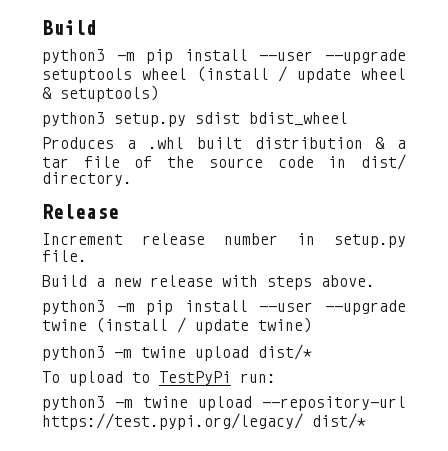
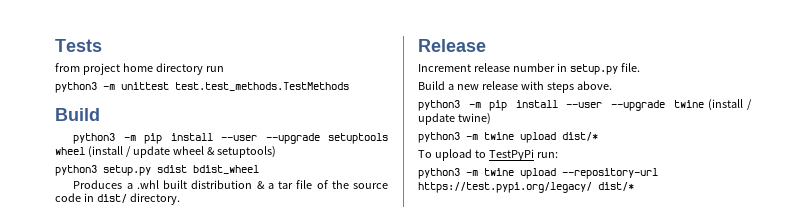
+ Tests
+ from project home directory run
+ python3 -m unittest test.test_methods.TestMethods

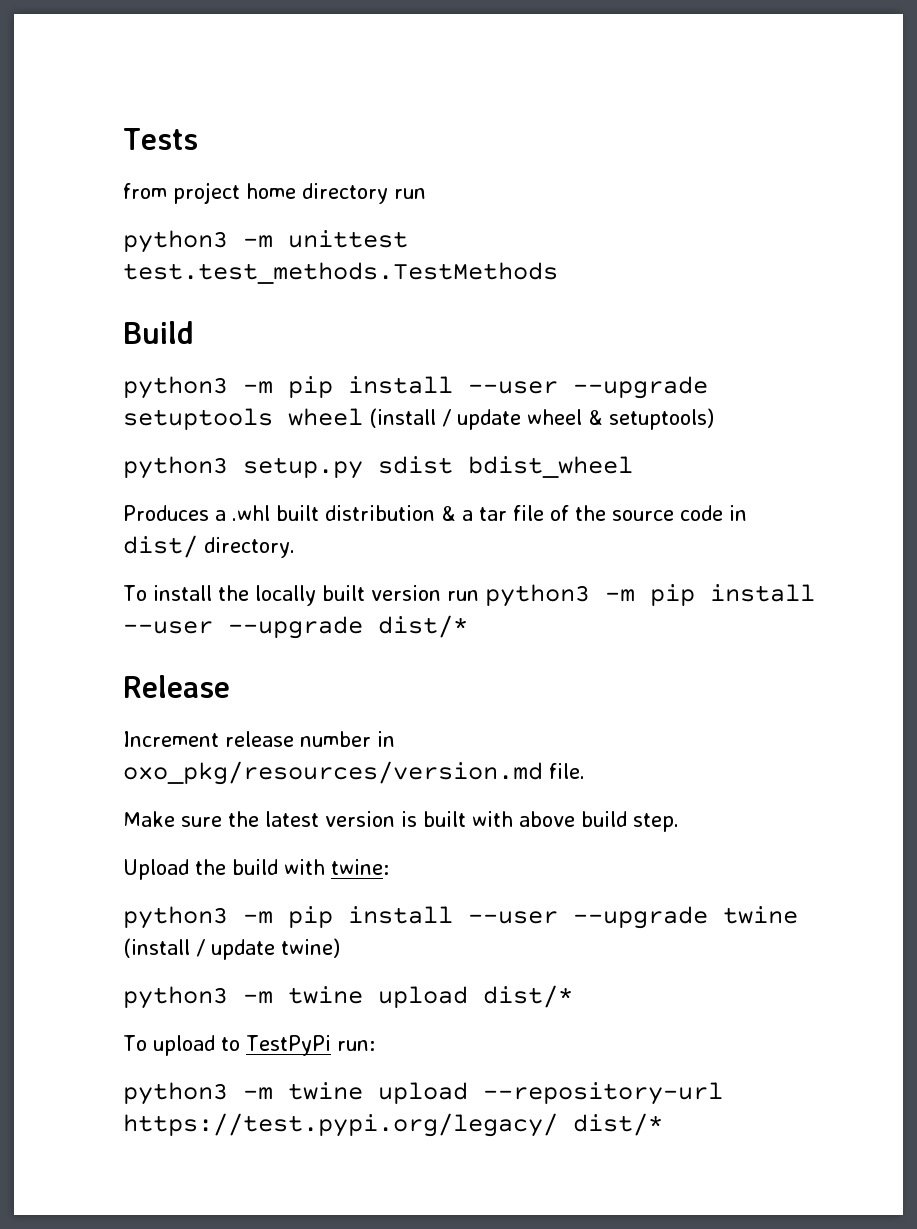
+ To install the locally built version run python3 -m pip install --user --upgrade dist/*
- Increment release number in setup.py file.
+ Increment release number in oxo_pkg/resources/version.md file.
- Build a new release with steps above.
+ Make sure the latest version is built with above build step.
+ Upload the build with twine:

